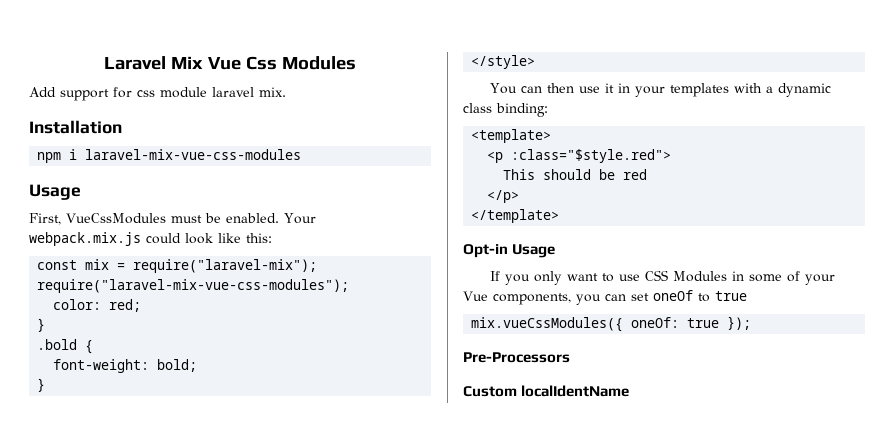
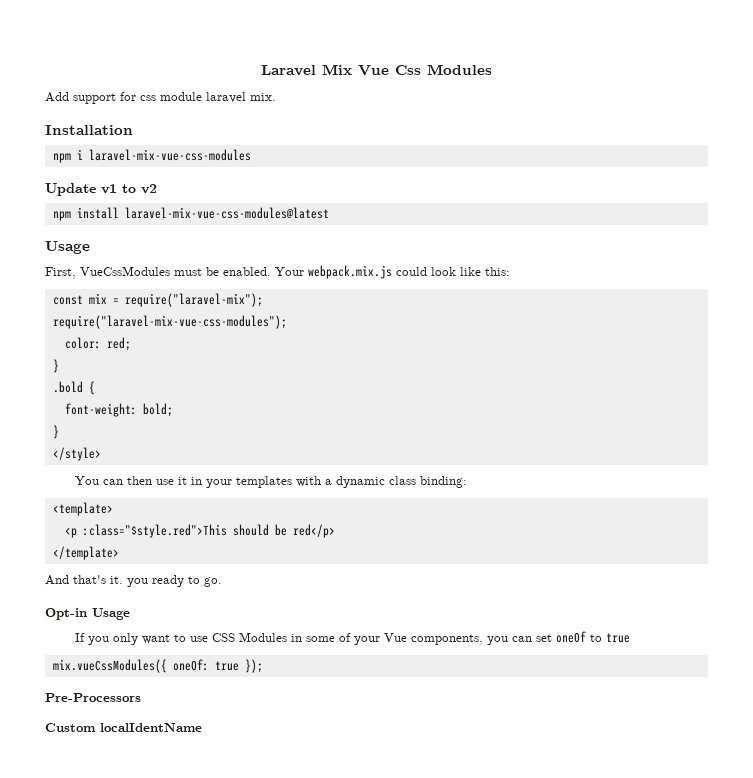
+ Update v1 to v2
+ npm install laravel-mix-vue-css-modules@latest
- <p :class="$style.red">
- This should be red
- </p>
+ <p :class="$style.red">This should be red</p>
  </template>
+ And that's it. you ready to go.

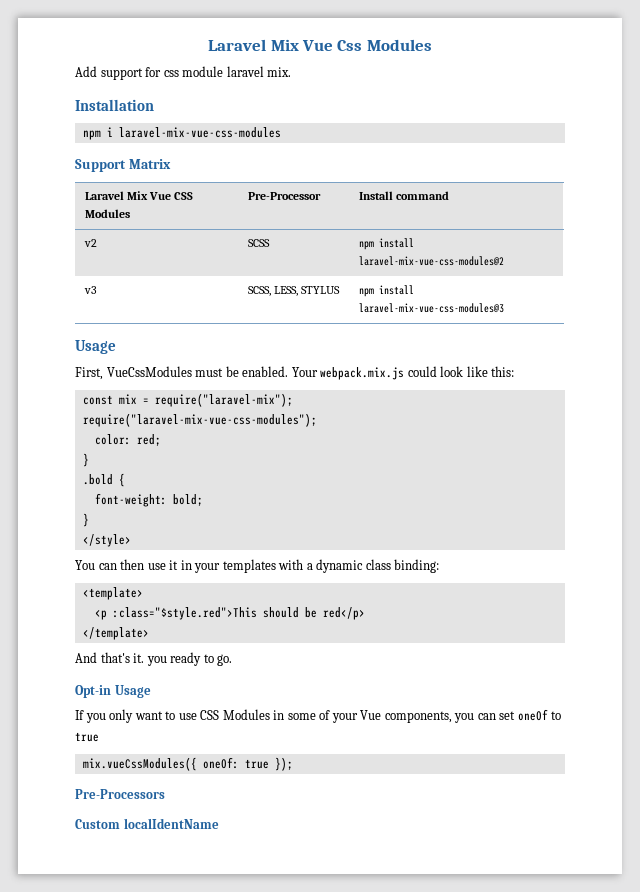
- Update v1 to v2
- npm install laravel-mix-vue-css-modules@latest
+ Support Matrix
+ Laravel Mix Vue CSS Modules | Pre-Processor | Install command
+ v2 | SCSS | npm install laravel-mix-vue-css-modules@2
+ v3 | SCSS, LESS, STYLUS | npm install laravel-mix-vue-css-modules@3

